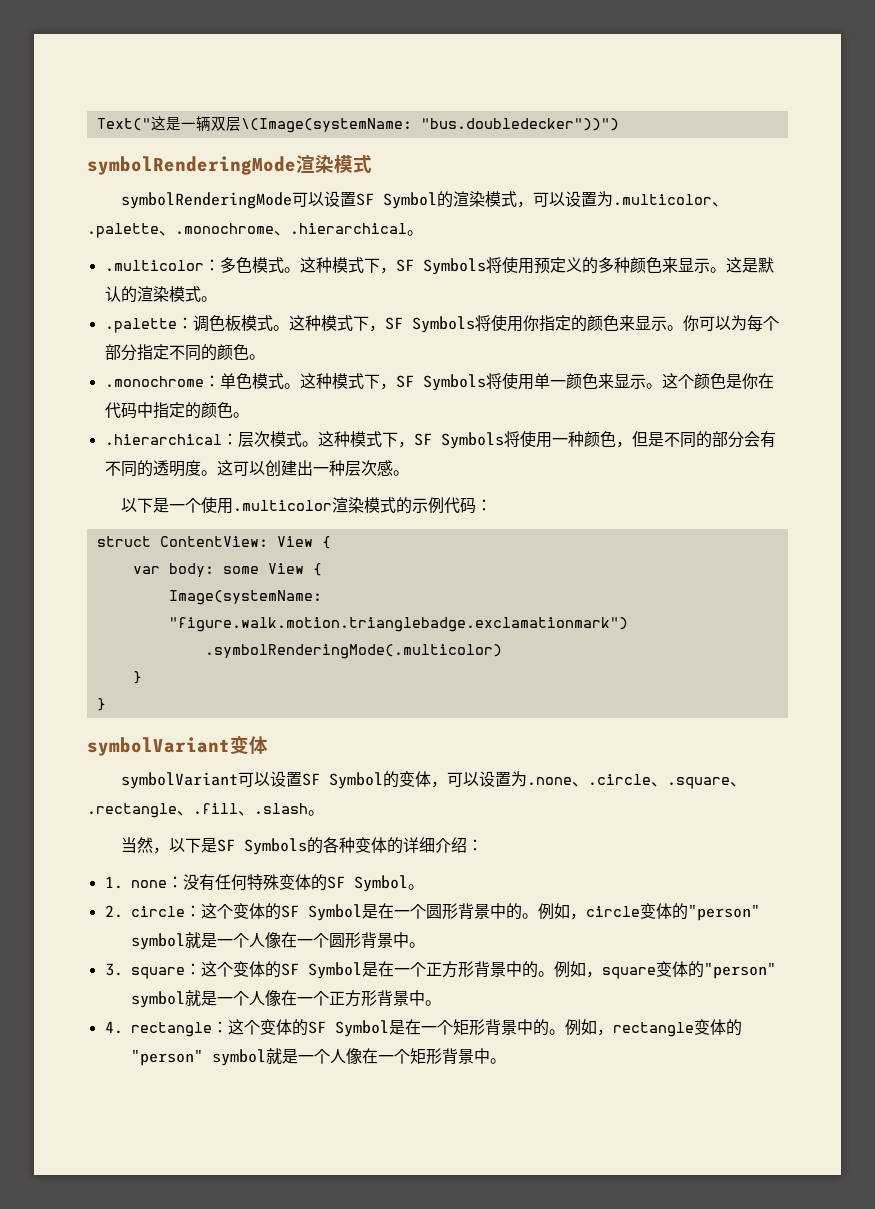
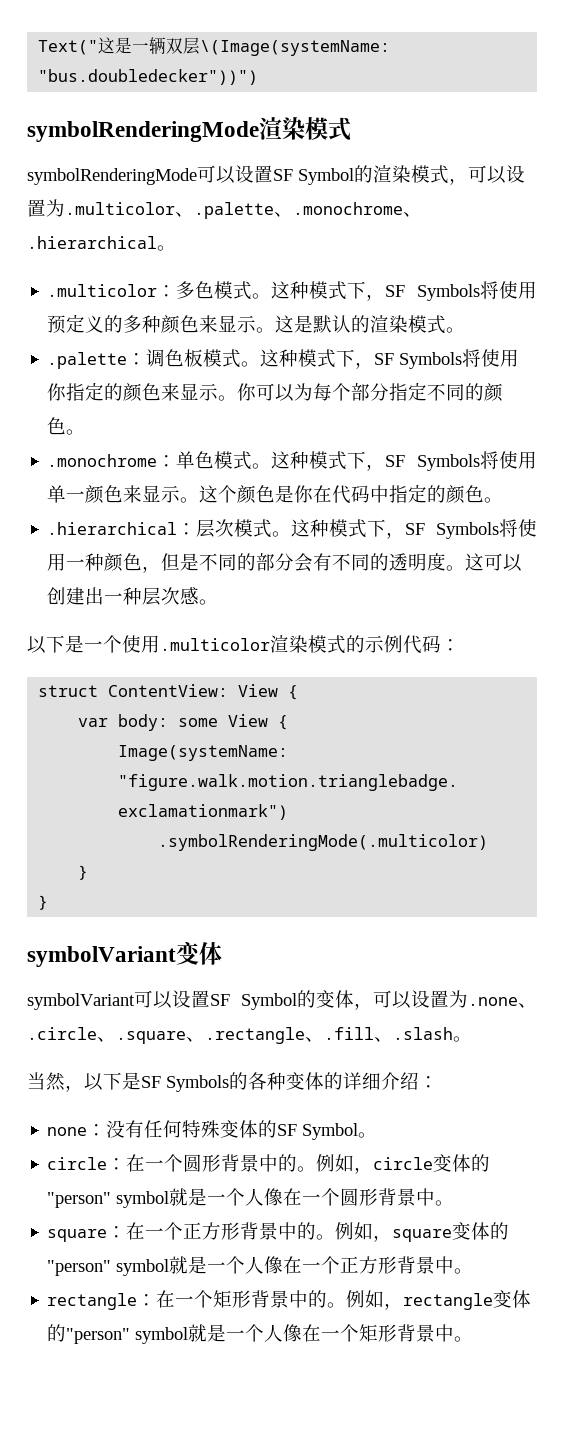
- 1. none：没有任何特殊变体的SF Symbol。
+ none：没有任何特殊变体的SF Symbol。
- 2. circle：这个变体的SF Symbol是在一个圆形背景中的。
+ circle：在一个圆形背景中的。
- 3. square：这个变体的SF Symbol是在一个正方形背景中的。
+ square：在一个正方形背景中的。
- 4. rectangle：这个变体的SF Symbol是在一个矩形背景中的。
+ rectangle：在一个矩形背景中的。

